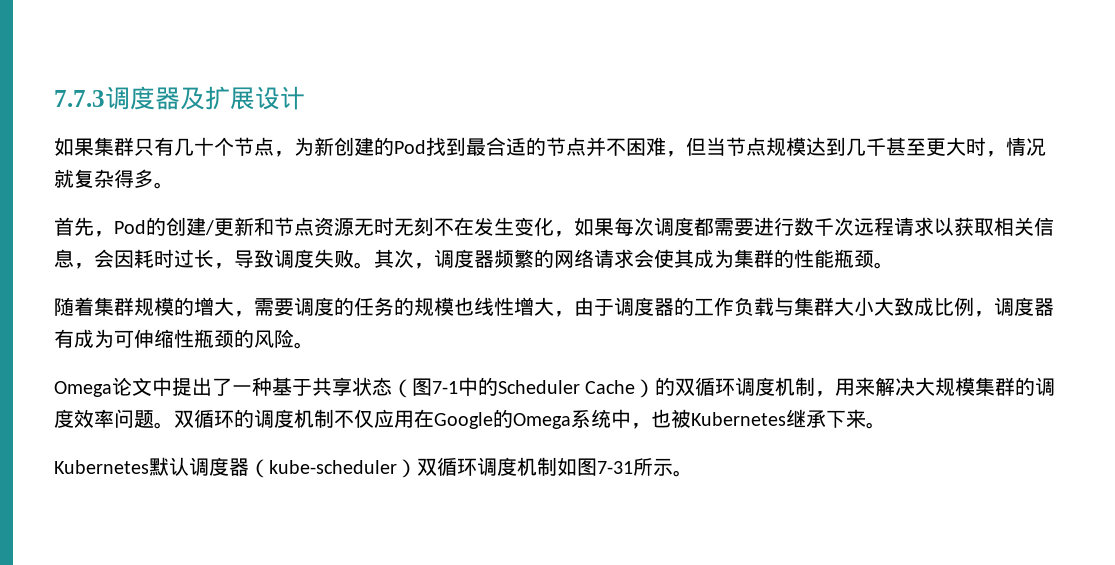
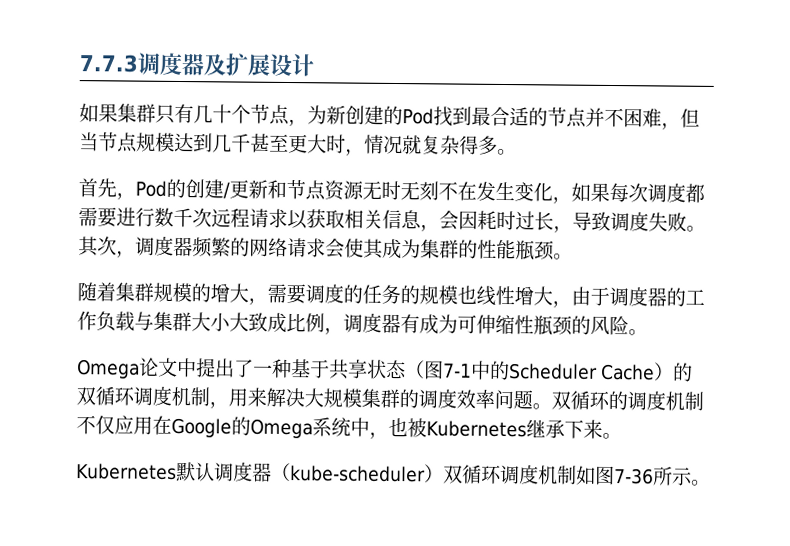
- Kubernetes默认调度器（kube-scheduler）双循环调度机制如图7-31所示。
+ Kubernetes默认调度器（kube-scheduler）双循环调度机制如图7-36所示。

